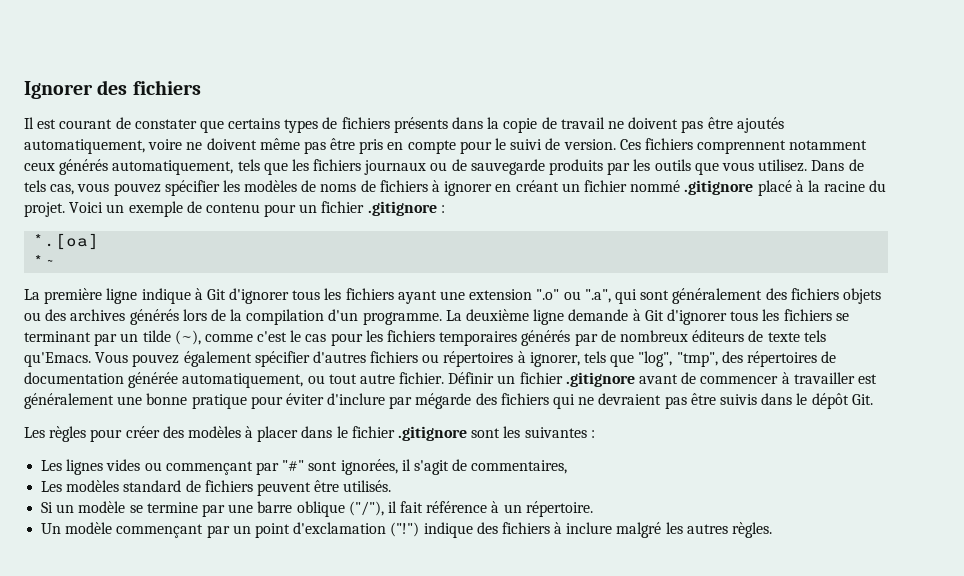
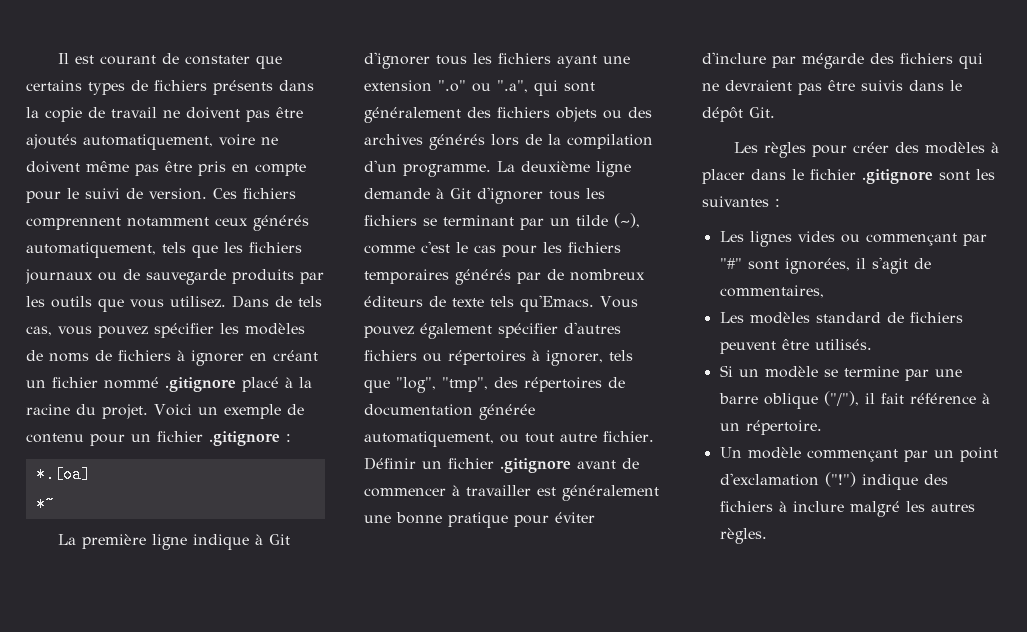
- Ignorer des fichiers

